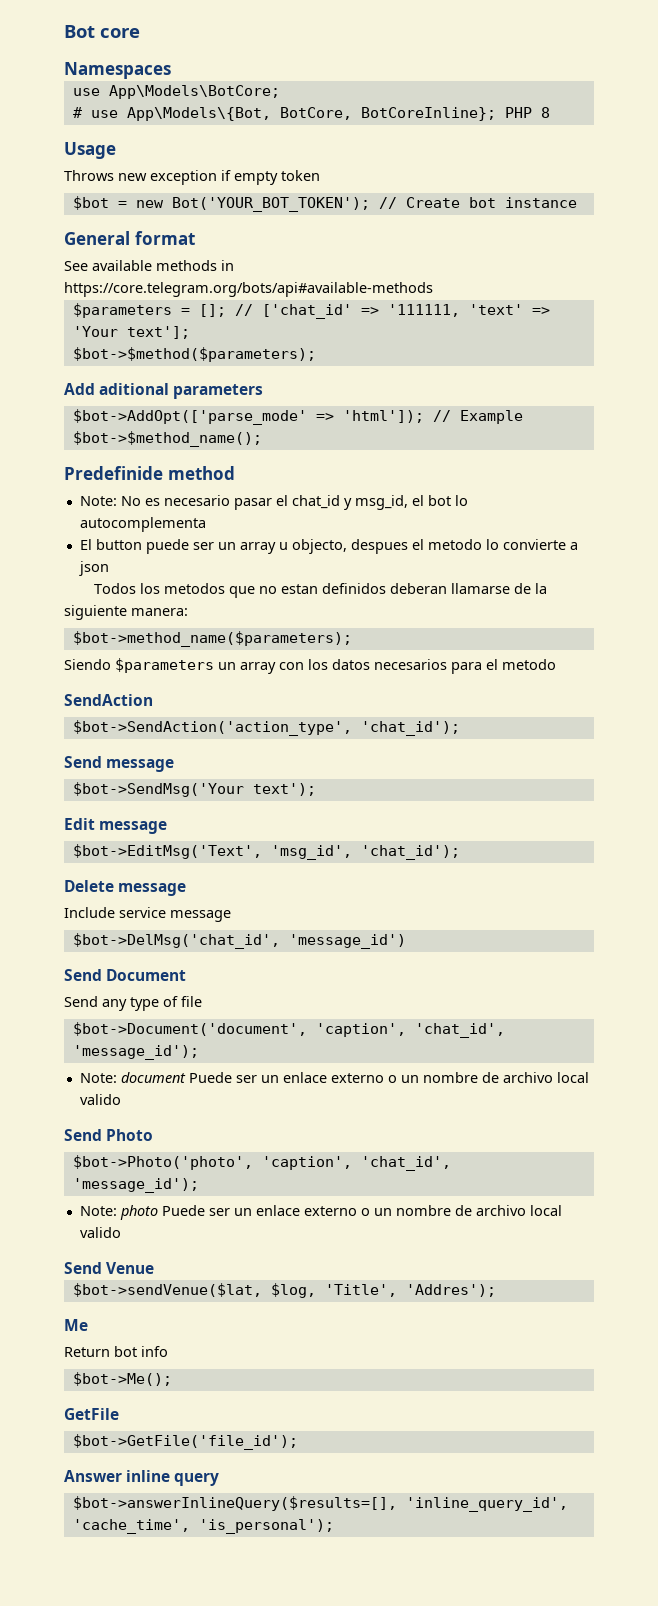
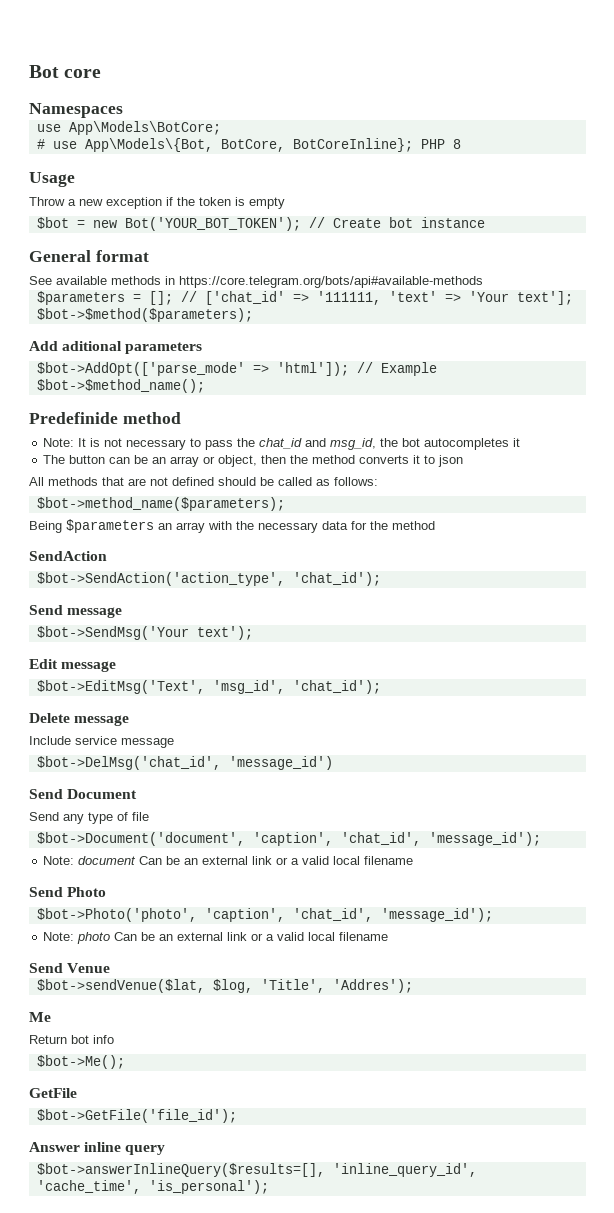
- Throws new exception if empty token
+ Throw a new exception if the token is empty
- Note: No es necesario pasar el chat_id y msg_id, el bot lo autocomplementa
- El button puede ser un array u objecto, despues el metodo lo convierte a json
- Todos los metodos que no estan definidos deberan llamarse de la siguiente manera:
+ Note: It is not necessary to pass the chat_id and msg_id, the bot autocompletes it
+ The button can be an array or object, then the method converts it to json
+ All methods that are not defined should be called as follows:
  $bot->method_name($parameters);
- Siendo $parameters un array con los datos necesarios para el metodo
+ Being $parameters an array with the necessary data for the method
- Note: document Puede ser un enlace externo o un nombre de archivo local valido
+ Note: document Can be an external link or a valid local filename
- Note: photo Puede ser un enlace externo o un nombre de archivo local valido
+ Note: photo Can be an external link or a valid local filename

